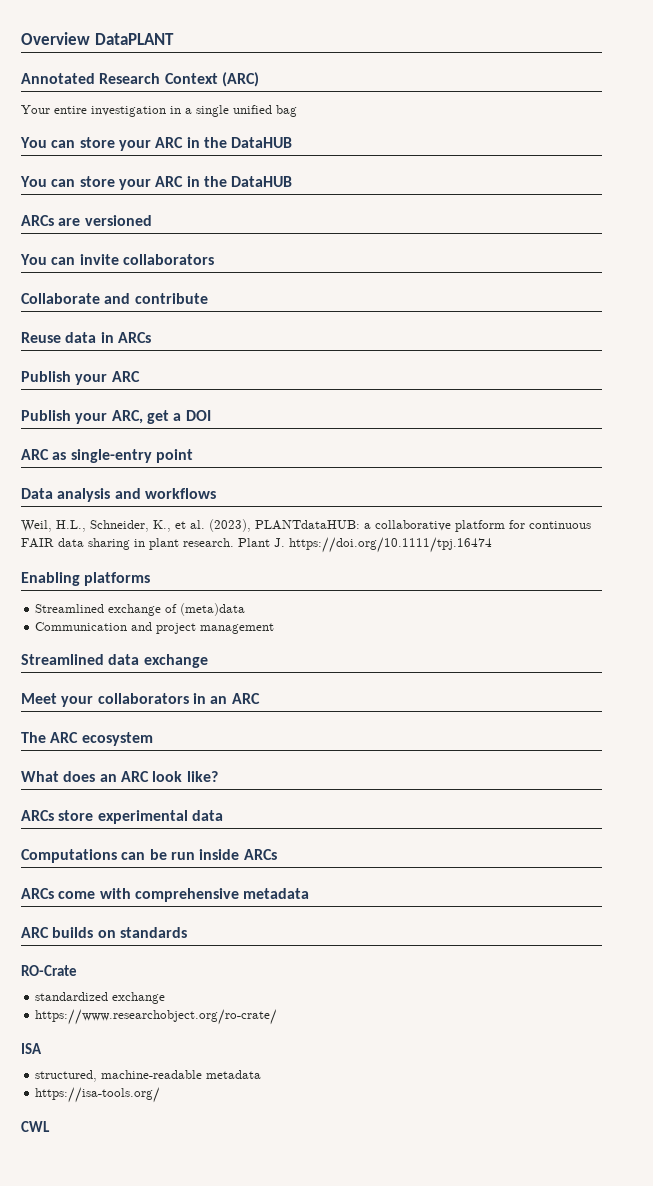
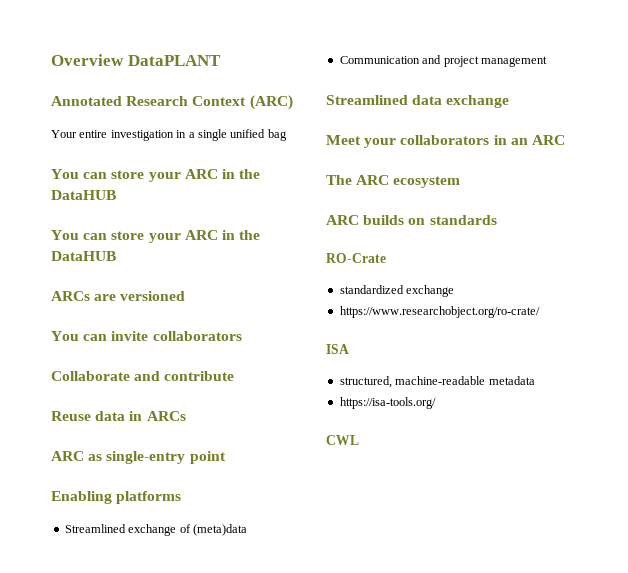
- Publish your ARC
- Publish your ARC, get a DOI
  ARC as single-entry point
- Data analysis and workflows
- Weil, H.L., Schneider, K., et al. (2023), PLANTdataHUB: a collaborative platform for continuous FAIR data sharing in plant research. Plant J. https://doi.org/10.1111/tpj.16474
- What does an ARC look like?
- ARCs store experimental data
- Computations can be run inside ARCs
- ARCs come with comprehensive metadata

